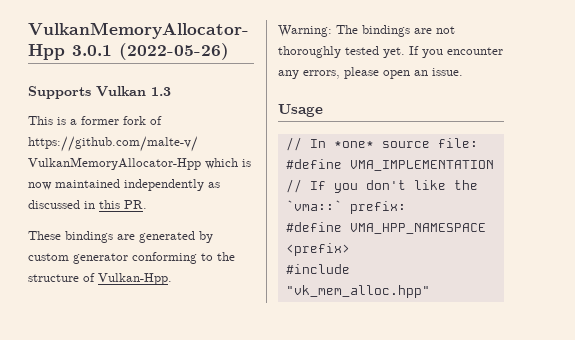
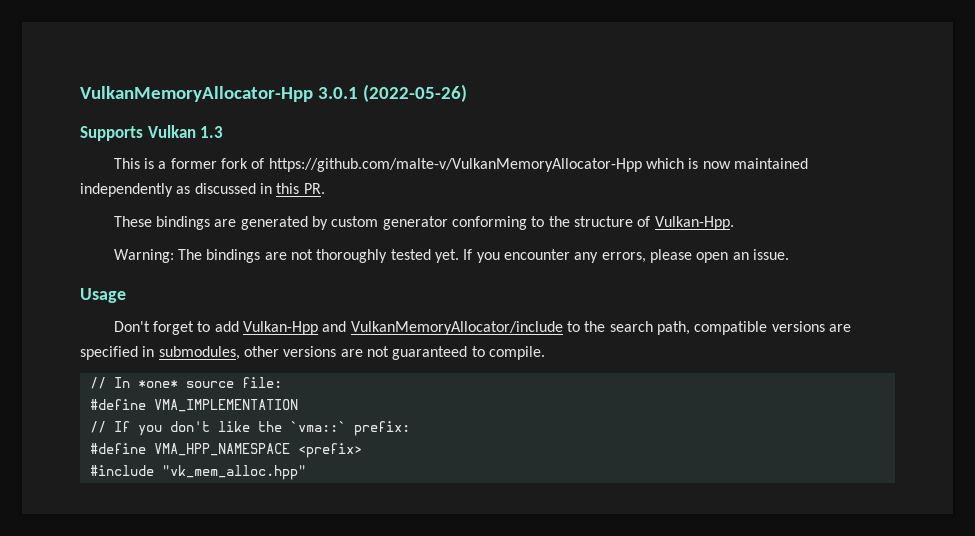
+ Don't forget to add Vulkan-Hpp and VulkanMemoryAllocator/include to the search path, compatible versions are specified in submodules, other versions are not guaranteed to compile.

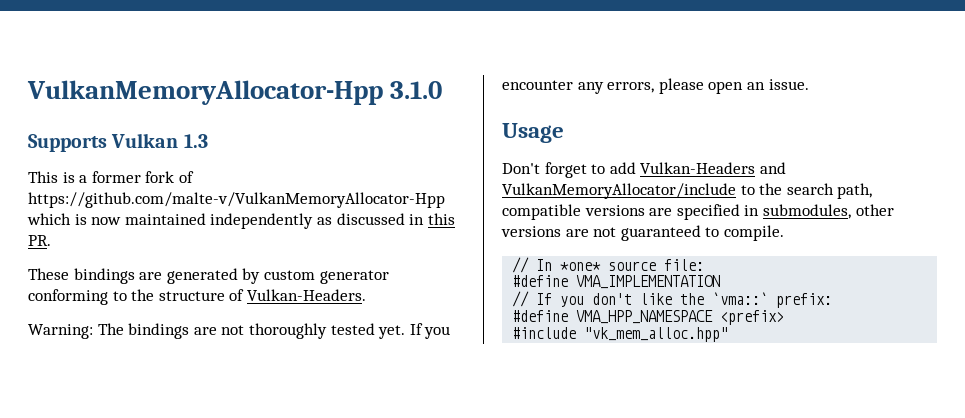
- VulkanMemoryAllocator-Hpp 3.0.1 (2022-05-26)
+ VulkanMemoryAllocator-Hpp 3.1.0
- These bindings are generated by custom generator conforming to the structure of Vulkan-Hpp.
+ These bindings are generated by custom generator conforming to the structure of Vulkan-Headers.
- Don't forget to add Vulkan-Hpp and VulkanMemoryAllocator/include to the search path, compatible versions are specified in submodules, other versions are not guaranteed to compile.
+ Don't forget to add Vulkan-Headers and VulkanMemoryAllocator/include to the search path, compatible versions are specified in submodules, other versions are not guaranteed to compile.

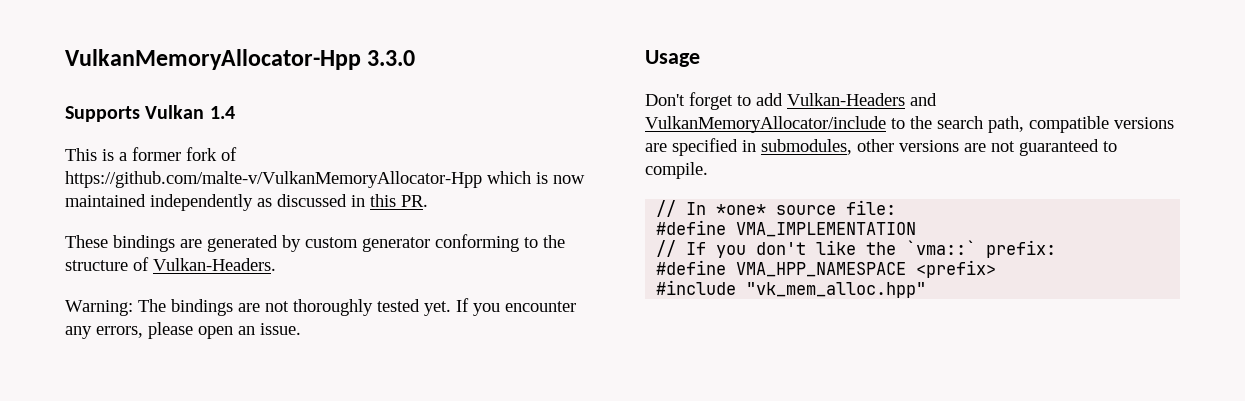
- VulkanMemoryAllocator-Hpp 3.1.0
+ VulkanMemoryAllocator-Hpp 3.3.0
- Supports Vulkan 1.3
+ Supports Vulkan 1.4

